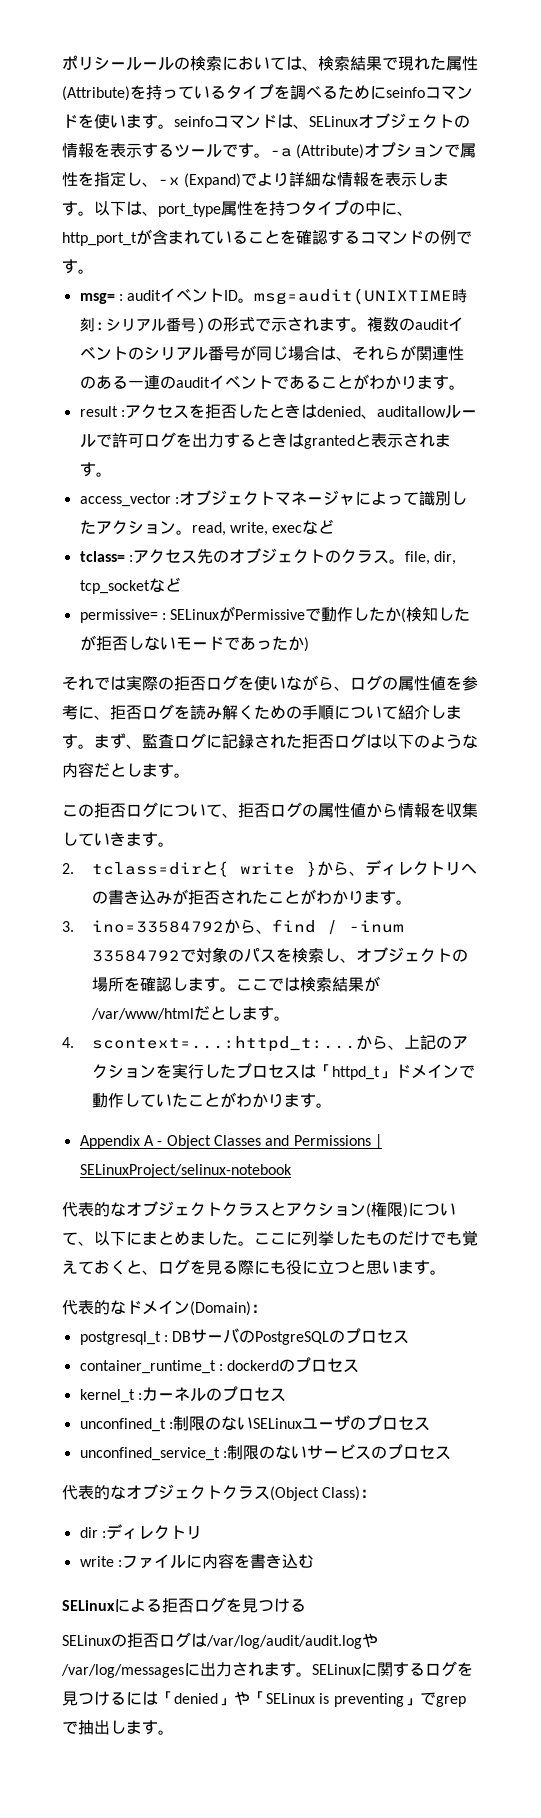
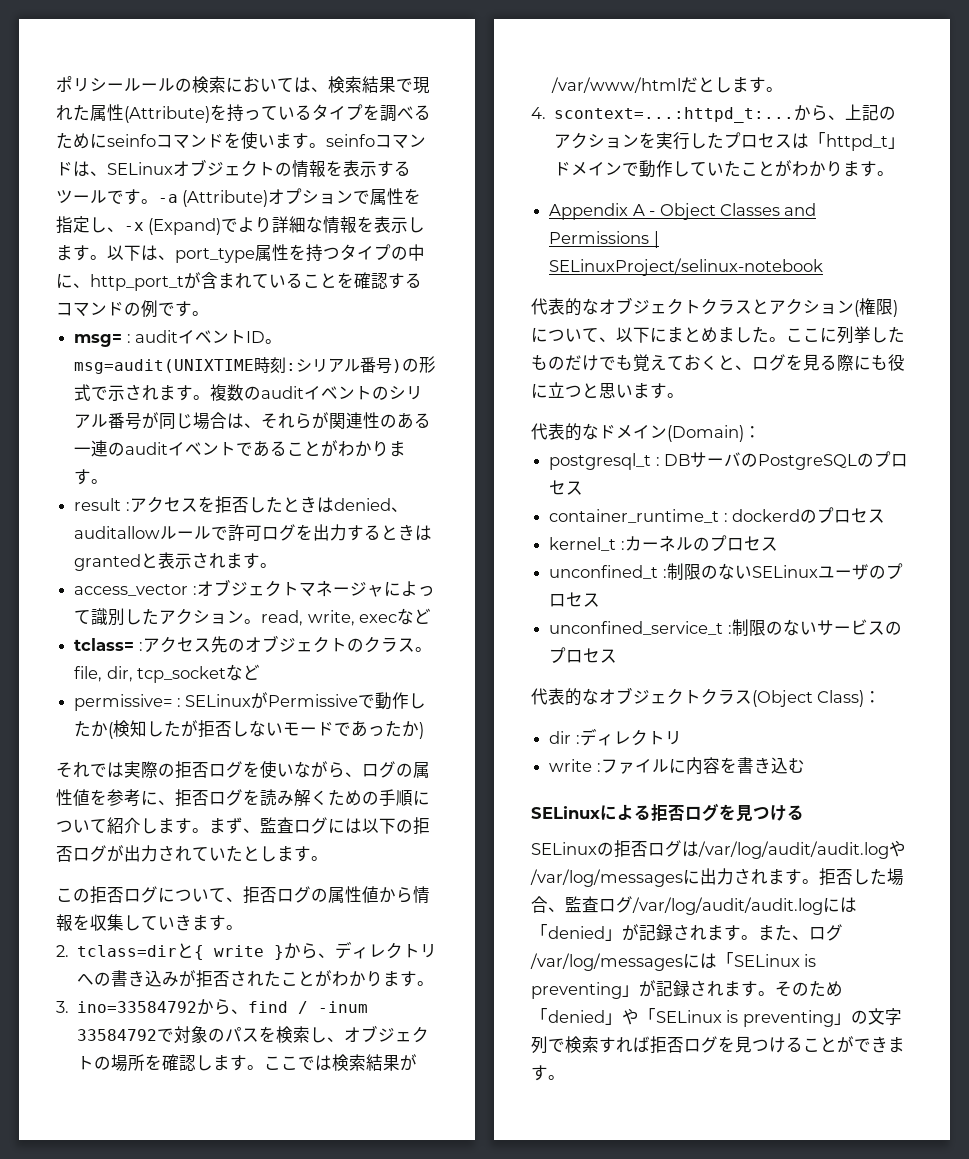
- まず、監査ログに記録された拒否ログは以下のような内容だとします。
+ まず、監査ログには以下の拒否ログが出力されていたとします。
- SELinuxに関するログを見つけるには「denied」や「SELinux is preventing」でgrepで抽出します。
+ 拒否した場合、監査ログ/var/log/audit/audit.logには「denied」が記録されます。また、ログ/var/log/messagesには「SELinux is preventing」が記録されます。そのため「denied」や「SELinux is preventing」の文字列で検索すれば拒否ログを見つけることができます。

